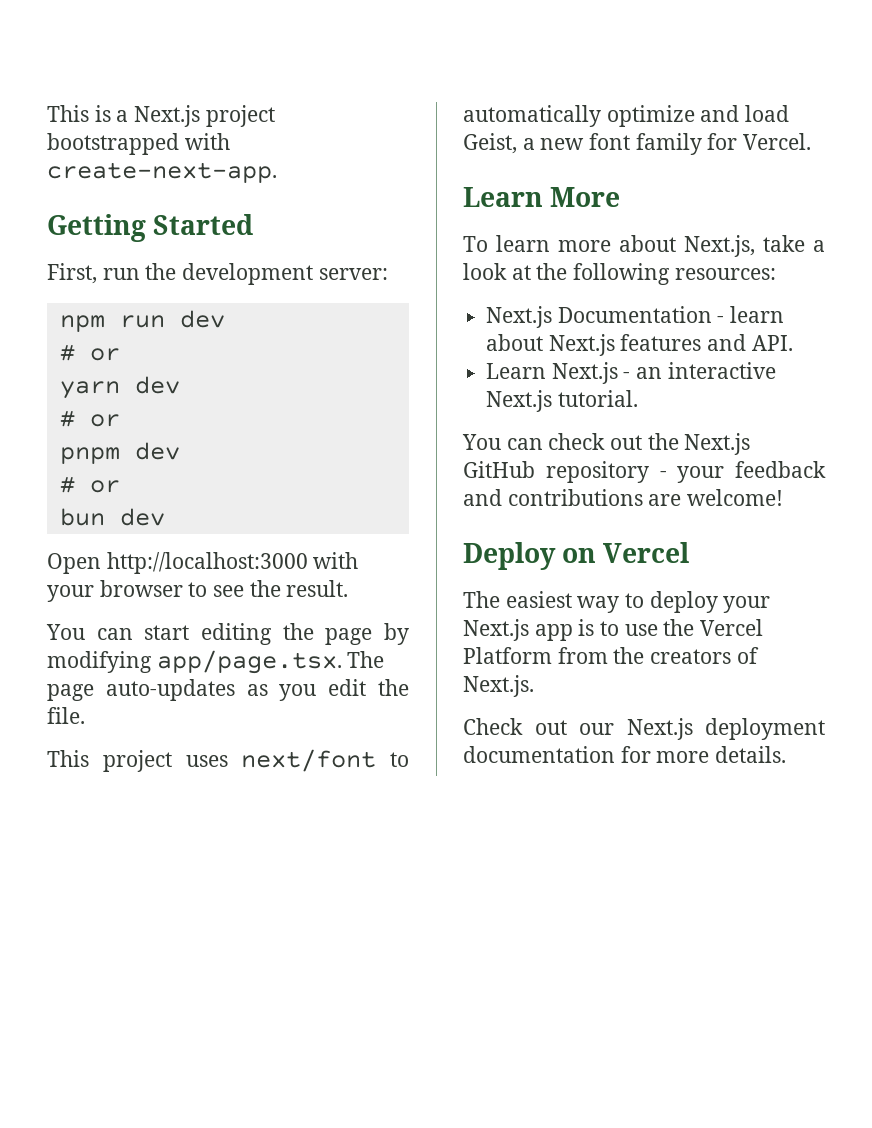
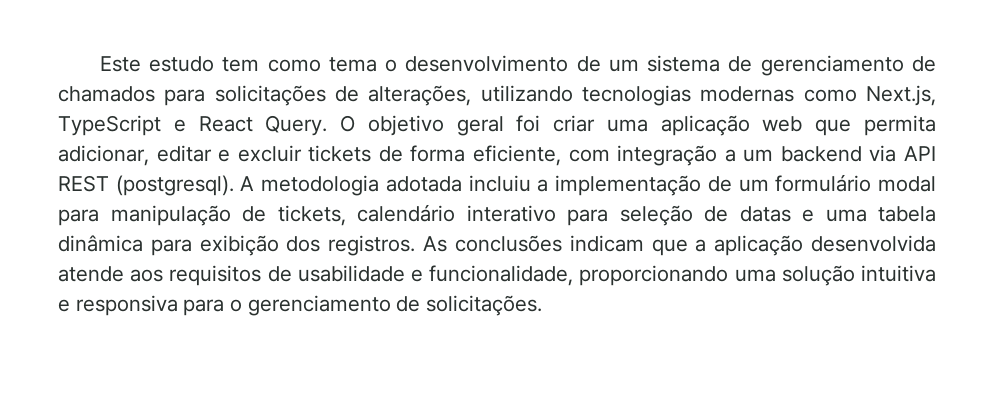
- This is a Next.js project bootstrapped with create-next-app.
- Getting Started
- First, run the development server:
- npm run dev
- # or
- yarn dev
- # or
- pnpm dev
- # or
- bun dev
- Open http://localhost:3000 with your browser to see the result.
- You can start editing the page by modifying app/page.tsx. The page auto-updates as you edit the file.
- This project uses next/font to automatically optimize and load Geist, a new font family for Vercel.
- Learn More
- To learn more about Next.js, take a look at the following resources:
- Next.js Documentation - learn about Next.js features and API.
- Learn Next.js - an interactive Next.js tutorial.
- You can check out the Next.js GitHub repository - your feedback and contributions are welcome!
- Deploy on Vercel
- The easiest way to deploy your Next.js app is to use the Vercel Platform from the creators of Next.js.
- Check out our Next.js deployment documentation for more details.
+ Este estudo tem como tema o desenvolvimento de um sistema de gerenciamento de chamados para solicitações de alterações, utilizando tecnologias modernas como Next.js, TypeScript e React Query. O objetivo geral foi criar uma aplicação web que permita adicionar, editar e excluir tickets de forma eficiente, com integração a um backend via API REST (postgresql). A metodologia adotada incluiu a implementação de um formulário modal para manipulação de tickets, calendário interativo para seleção de datas e uma tabela dinâmica para exibição dos registros. As conclusões indicam que a aplicação desenvolvida atende aos requisitos de usabilidade e funcionalidade, proporcionando uma solução intuitiva e responsiva para o gerenciamento de solicitações.

